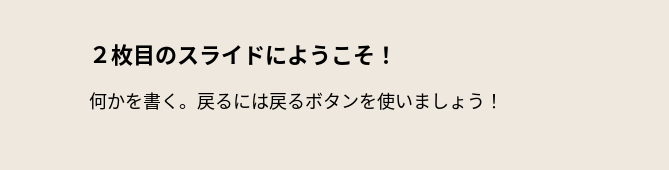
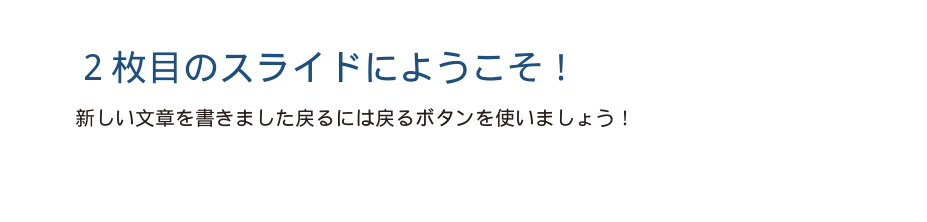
- 何かを書く。戻るには戻るボタンを使いましょう！
+ 新しい文章を書きました戻るには戻るボタンを使いましょう！

